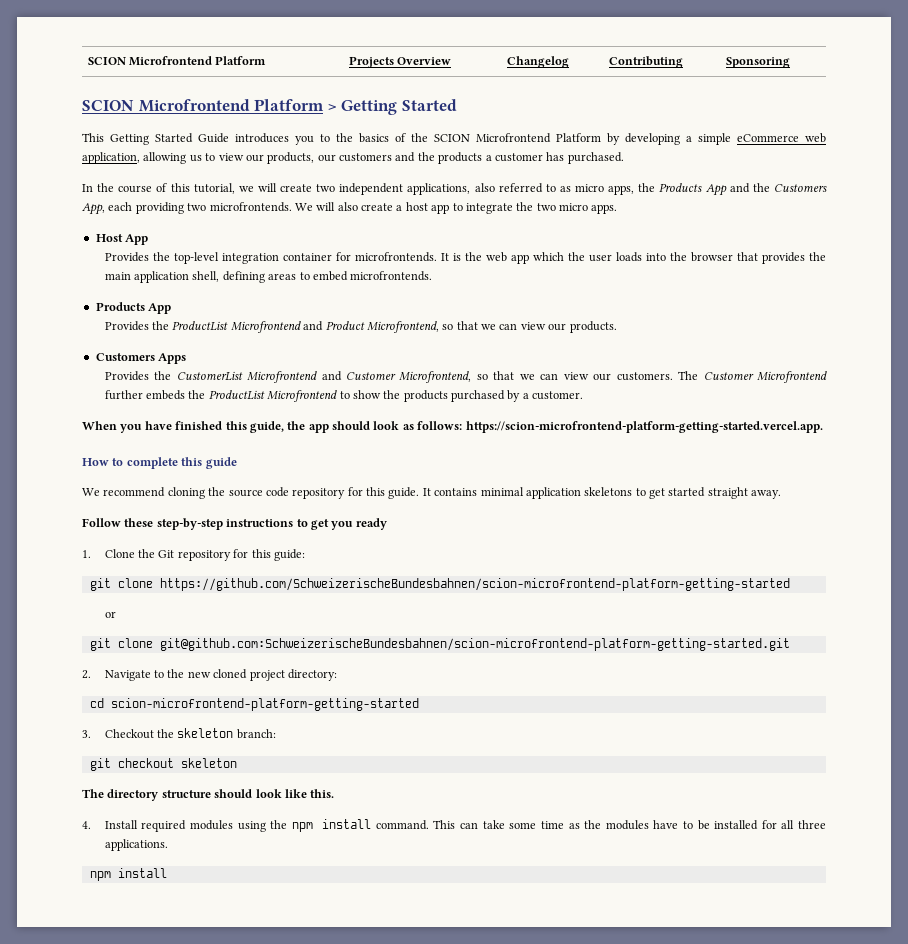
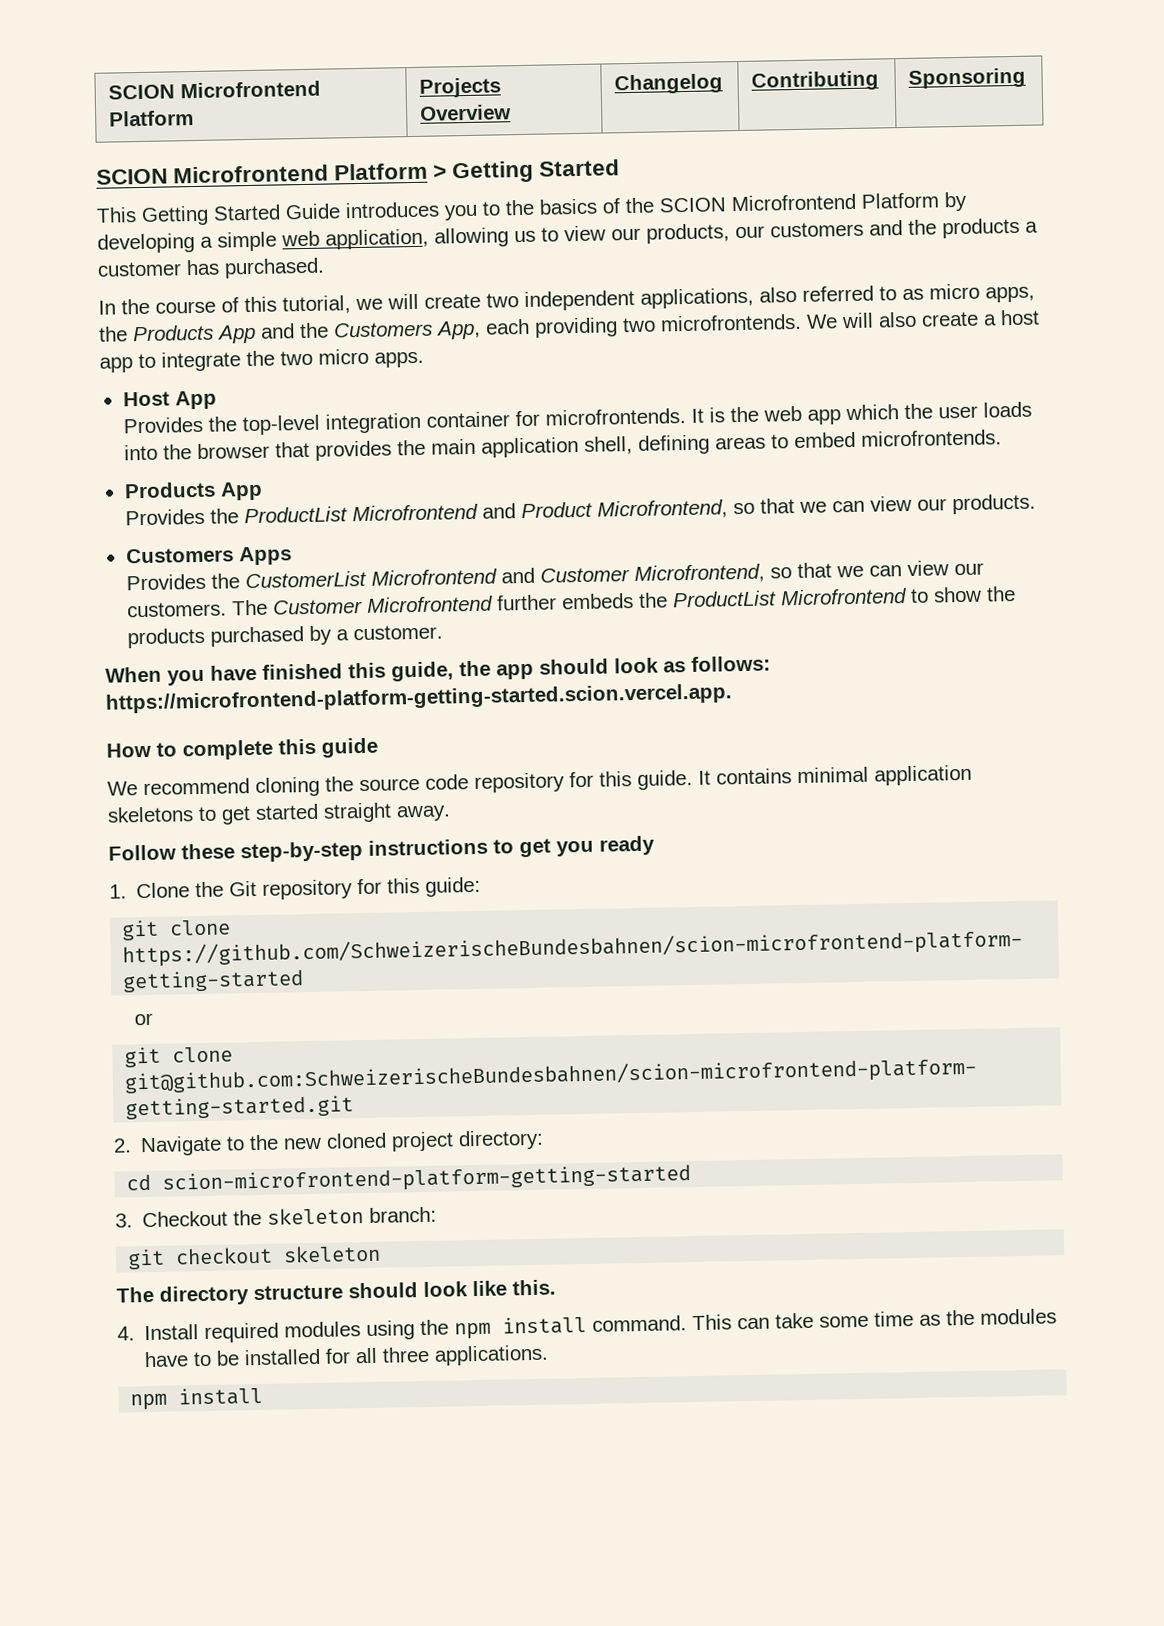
- This Getting Started Guide introduces you to the basics of the SCION Microfrontend Platform by developing a simple eCommerce web application, allowing us to view our products, our customers and the products a customer has purchased.
+ This Getting Started Guide introduces you to the basics of the SCION Microfrontend Platform by developing a simple web application, allowing us to view our products, our customers and the products a customer has purchased.
- When you have finished this guide, the app should look as follows: https://scion-microfrontend-platform-getting-started.vercel.app.
+ When you have finished this guide, the app should look as follows: https://microfrontend-platform-getting-started.scion.vercel.app.

